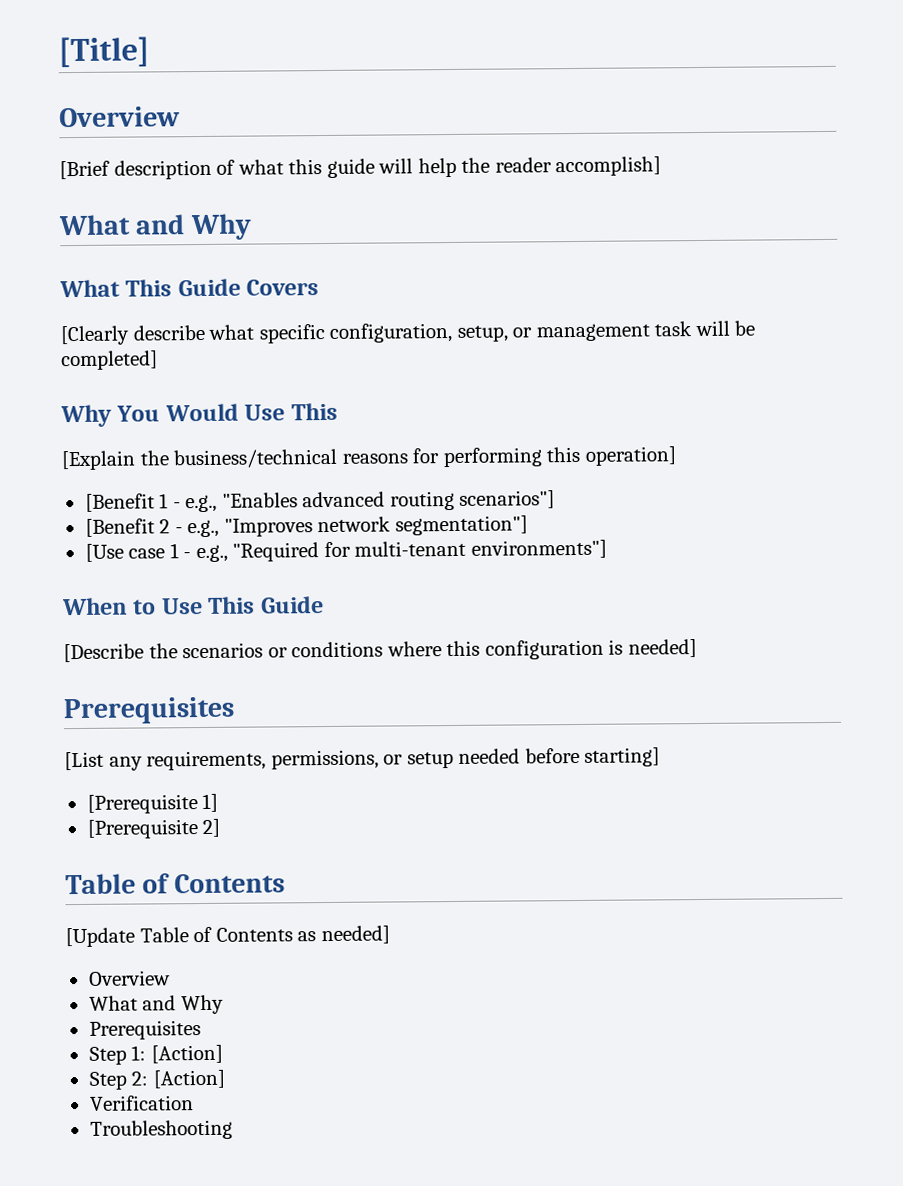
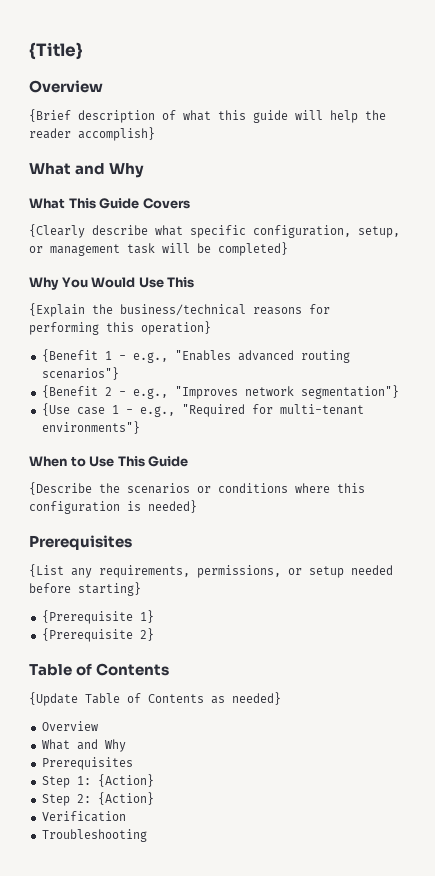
- [Title]
+ {Title}
  Overview
- [Brief description of what this guide will help the reader accomplish]
+ {Brief description of what this guide will help the reader accomplish}
- [Clearly describe what specific configuration, setup, or management task will be completed]
+ {Clearly describe what specific configuration, setup, or management task will be completed}
- [Explain the business/technical reasons for performing this operation]
- [Benefit 1 - e.g., "Enables advanced routing scenarios"]
- [Benefit 2 - e.g., "Improves network segmentation"]
- [Use case 1 - e.g., "Required for multi-tenant environments"]
+ {Explain the business/technical reasons for performing this operation}
+ {Benefit 1 - e.g., "Enables advanced routing scenarios"}
+ {Benefit 2 - e.g., "Improves network segmentation"}
+ {Use case 1 - e.g., "Required for multi-tenant environments"}
- [Describe the scenarios or conditions where this configuration is needed]
+ {Describe the scenarios or conditions where this configuration is needed}
  Prerequisites
- [List any requirements, permissions, or setup needed before starting]
- [Prerequisite 1]
- [Prerequisite 2]
+ {List any requirements, permissions, or setup needed before starting}
+ {Prerequisite 1}
+ {Prerequisite 2}
- [Update Table of Contents as needed]
+ {Update Table of Contents as needed}
- Step 1: [Action]
+ Step 1: {Action}
- Step 2: [Action]
+ Step 2: {Action}

